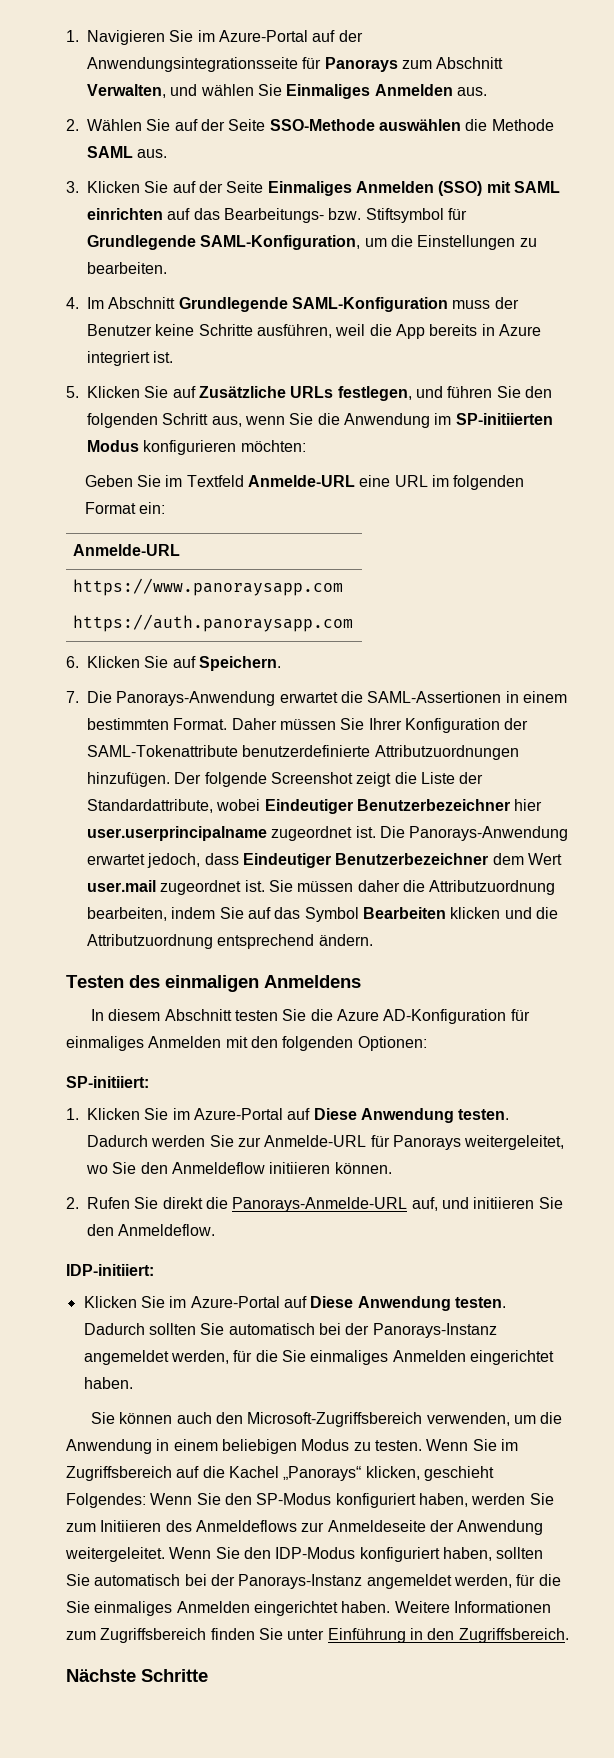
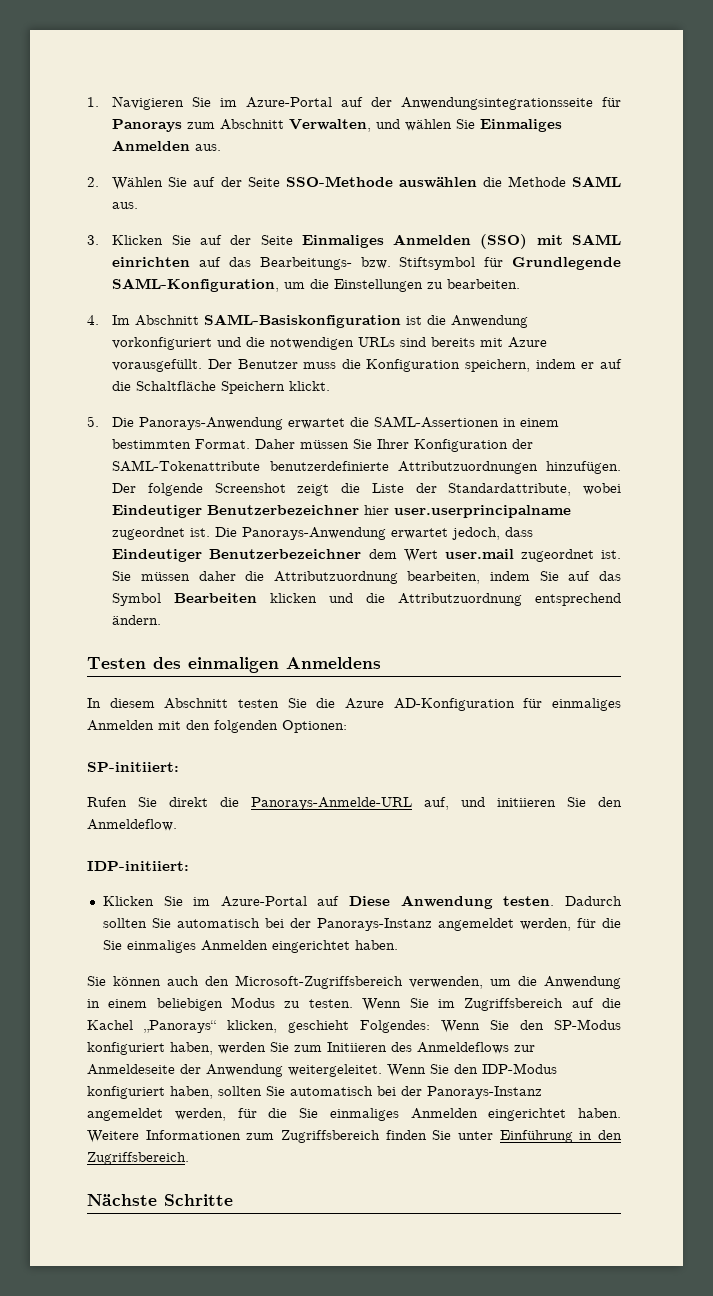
- 4. Im Abschnitt Grundlegende SAML-Konfiguration muss der Benutzer keine Schritte ausführen, weil die App bereits in Azure integriert ist.
- 5. Klicken Sie auf Zusätzliche URLs festlegen, und führen Sie den folgenden Schritt aus, wenn Sie die Anwendung im SP-initiierten Modus konfigurieren möchten:
- Geben Sie im Textfeld Anmelde-URL eine URL im folgenden Format ein:
- Anmelde-URL
- https://www.panoraysapp.com
- https://auth.panoraysapp.com
- 6. Klicken Sie auf Speichern.
- 7. Die Panorays-Anwendung erwartet die SAML-Assertionen in einem bestimmten Format.
+ 4. Im Abschnitt SAML-Basiskonfiguration ist die Anwendung vorkonfiguriert und die notwendigen URLs sind bereits mit Azure vorausgefüllt. Der Benutzer muss die Konfiguration speichern, indem er auf die Schaltfläche Speichern klickt.
+ 5. Die Panorays-Anwendung erwartet die SAML-Assertionen in einem bestimmten Format.
- 1. Klicken Sie im Azure-Portal auf Diese Anwendung testen. Dadurch werden Sie zur Anmelde-URL für Panorays weitergeleitet, wo Sie den Anmeldeflow initiieren können.
- 2. Rufen Sie direkt die Panorays-Anmelde-URL auf, und initiieren Sie den Anmeldeflow.
+ Rufen Sie direkt die Panorays-Anmelde-URL auf, und initiieren Sie den Anmeldeflow.

